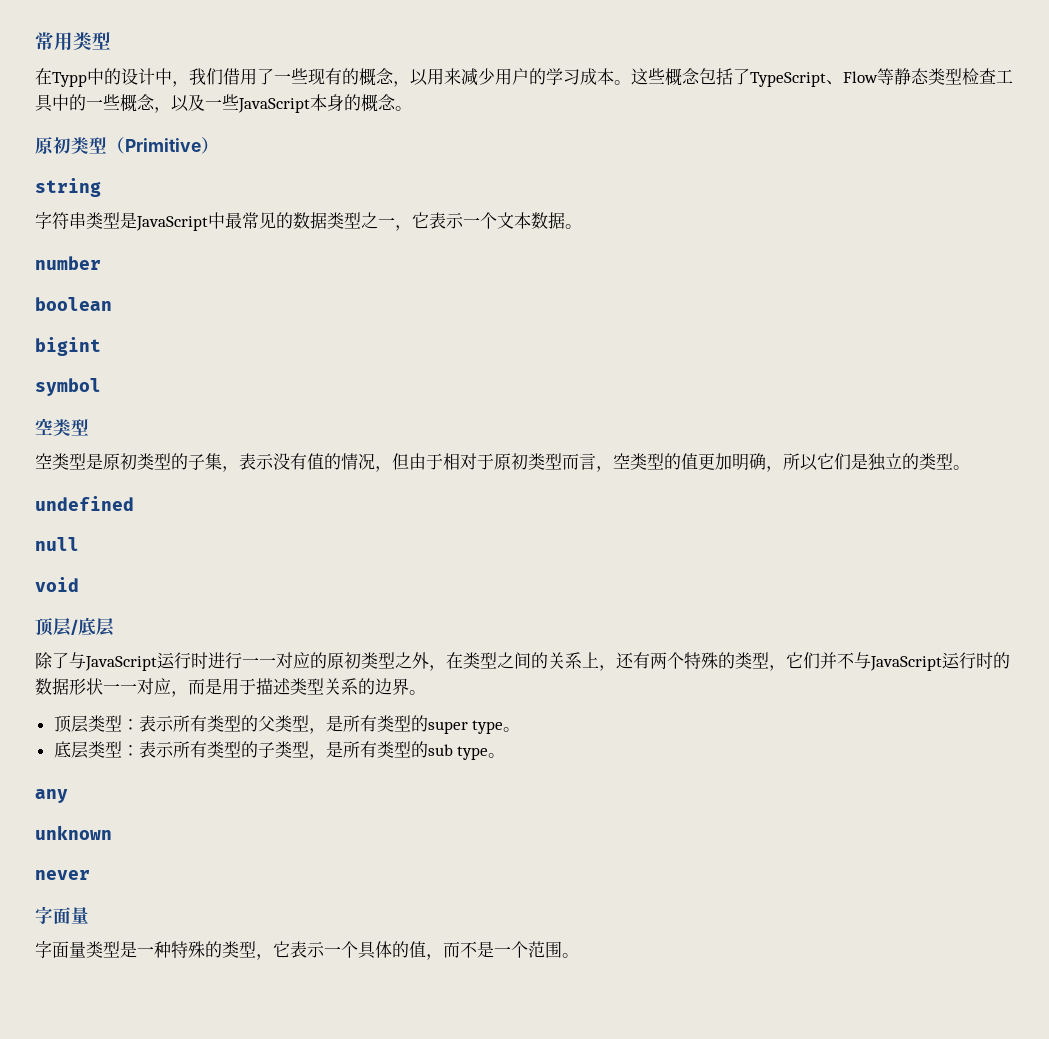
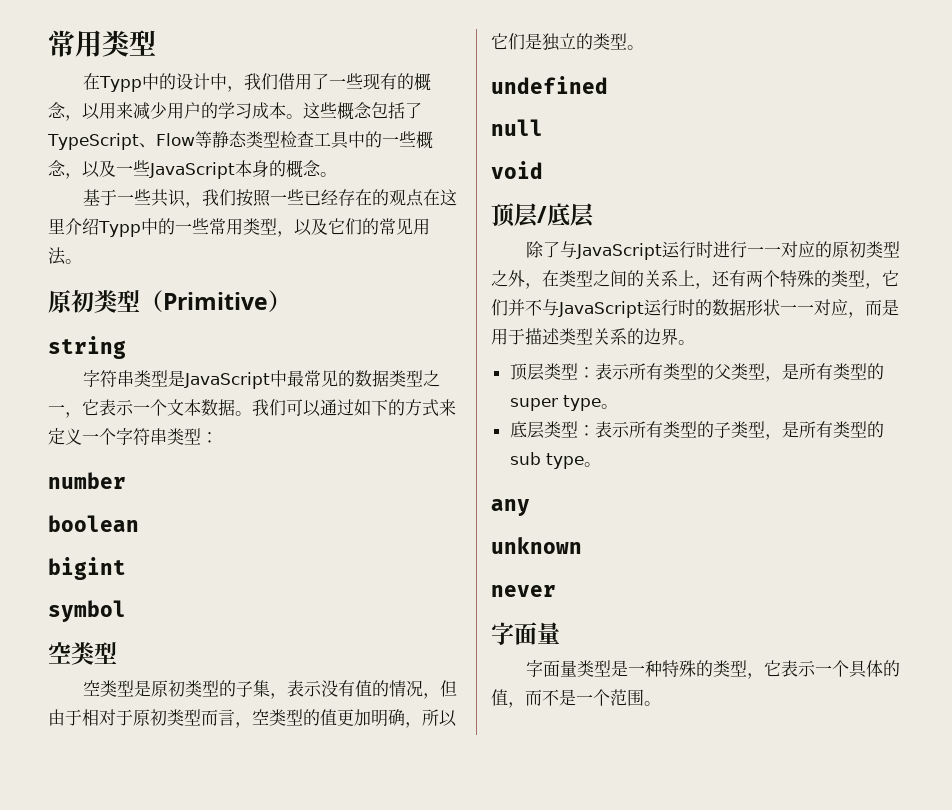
+ 基于一些共识，我们按照一些已经存在的观点在这里介绍Typp中的一些常用类型，以及它们的常见用法。
+ 我们可以通过如下的方式来定义一个字符串类型：

